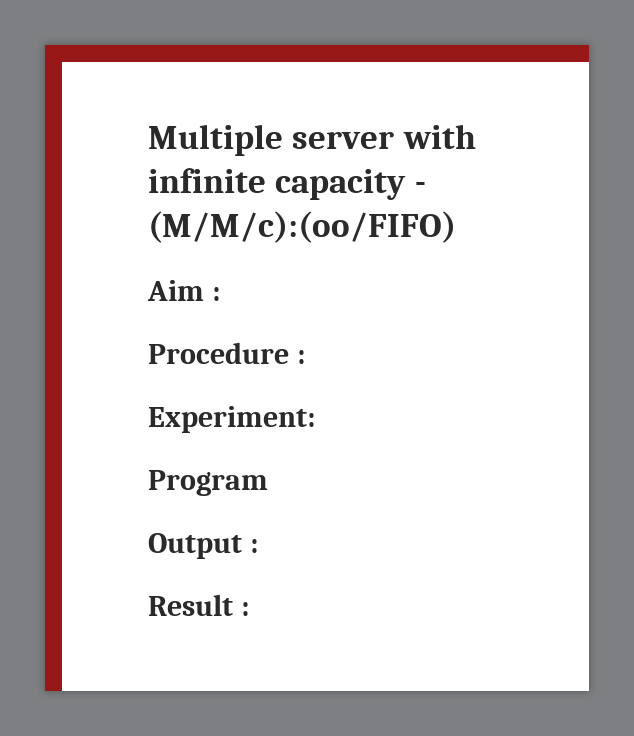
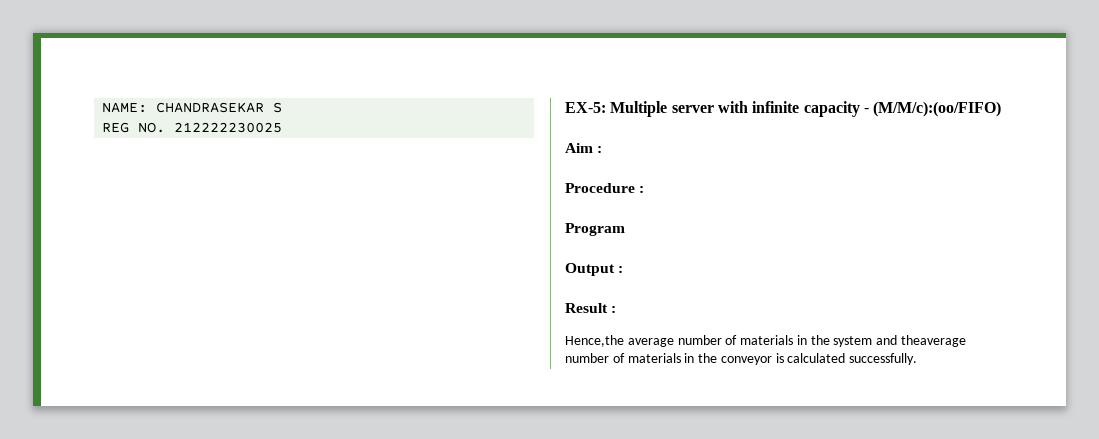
- Multiple server with infinite capacity - (M/M/c):(oo/FIFO)
+ NAME: CHANDRASEKAR S
+ REG NO. 212222230025
+ EX-5: Multiple server with infinite capacity - (M/M/c):(oo/FIFO)
- Experiment:
+ Hence,the average number of materials in the system and theaverage number of materials in the conveyor is calculated successfully.

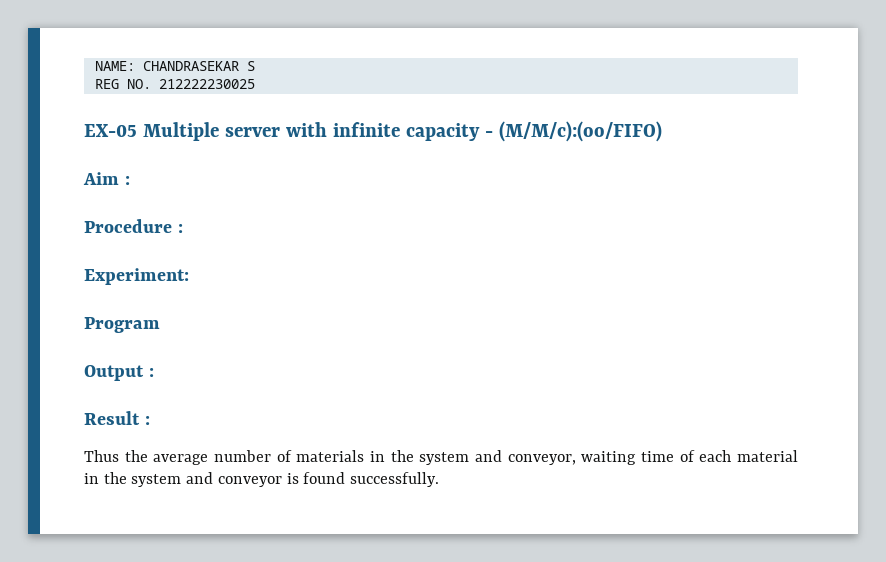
- EX-5: Multiple server with infinite capacity - (M/M/c):(oo/FIFO)
+ EX-05 Multiple server with infinite capacity - (M/M/c):(oo/FIFO)
+ Experiment:
- Hence,the average number of materials in the system and theaverage number of materials in the conveyor is calculated successfully.
+ Thus the average number of materials in the system and conveyor, waiting time of each material in the system and conveyor is found successfully.

